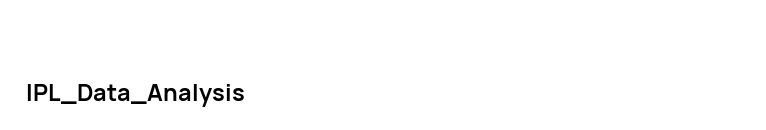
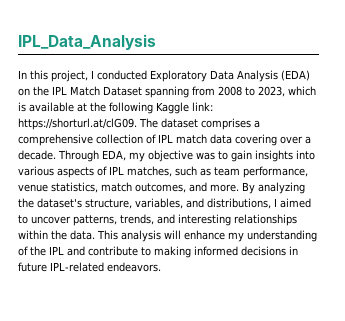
+ In this project, I conducted Exploratory Data Analysis (EDA) on the IPL Match Dataset spanning from 2008 to 2023, which is available at the following Kaggle link: https://shorturl.at/clG09. The dataset comprises a comprehensive collection of IPL match data covering over a decade. Through EDA, my objective was to gain insights into various aspects of IPL matches, such as team performance, venue statistics, match outcomes, and more. By analyzing the dataset's structure, variables, and distributions, I aimed to uncover patterns, trends, and interesting relationships within the data. This analysis will enhance my understanding of the IPL and contribute to making informed decisions in future IPL-related endeavors.

